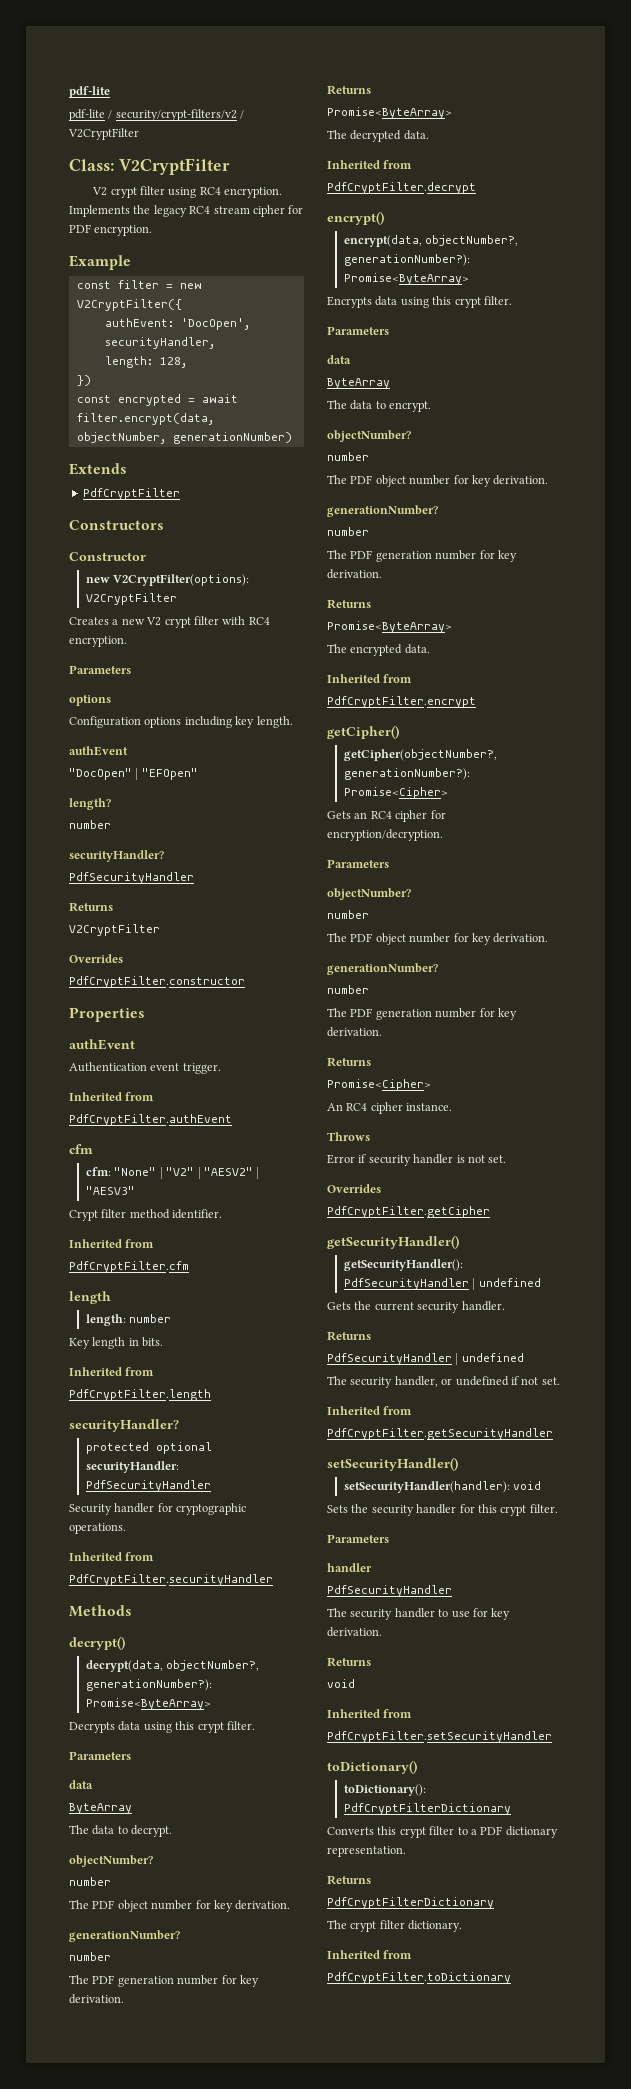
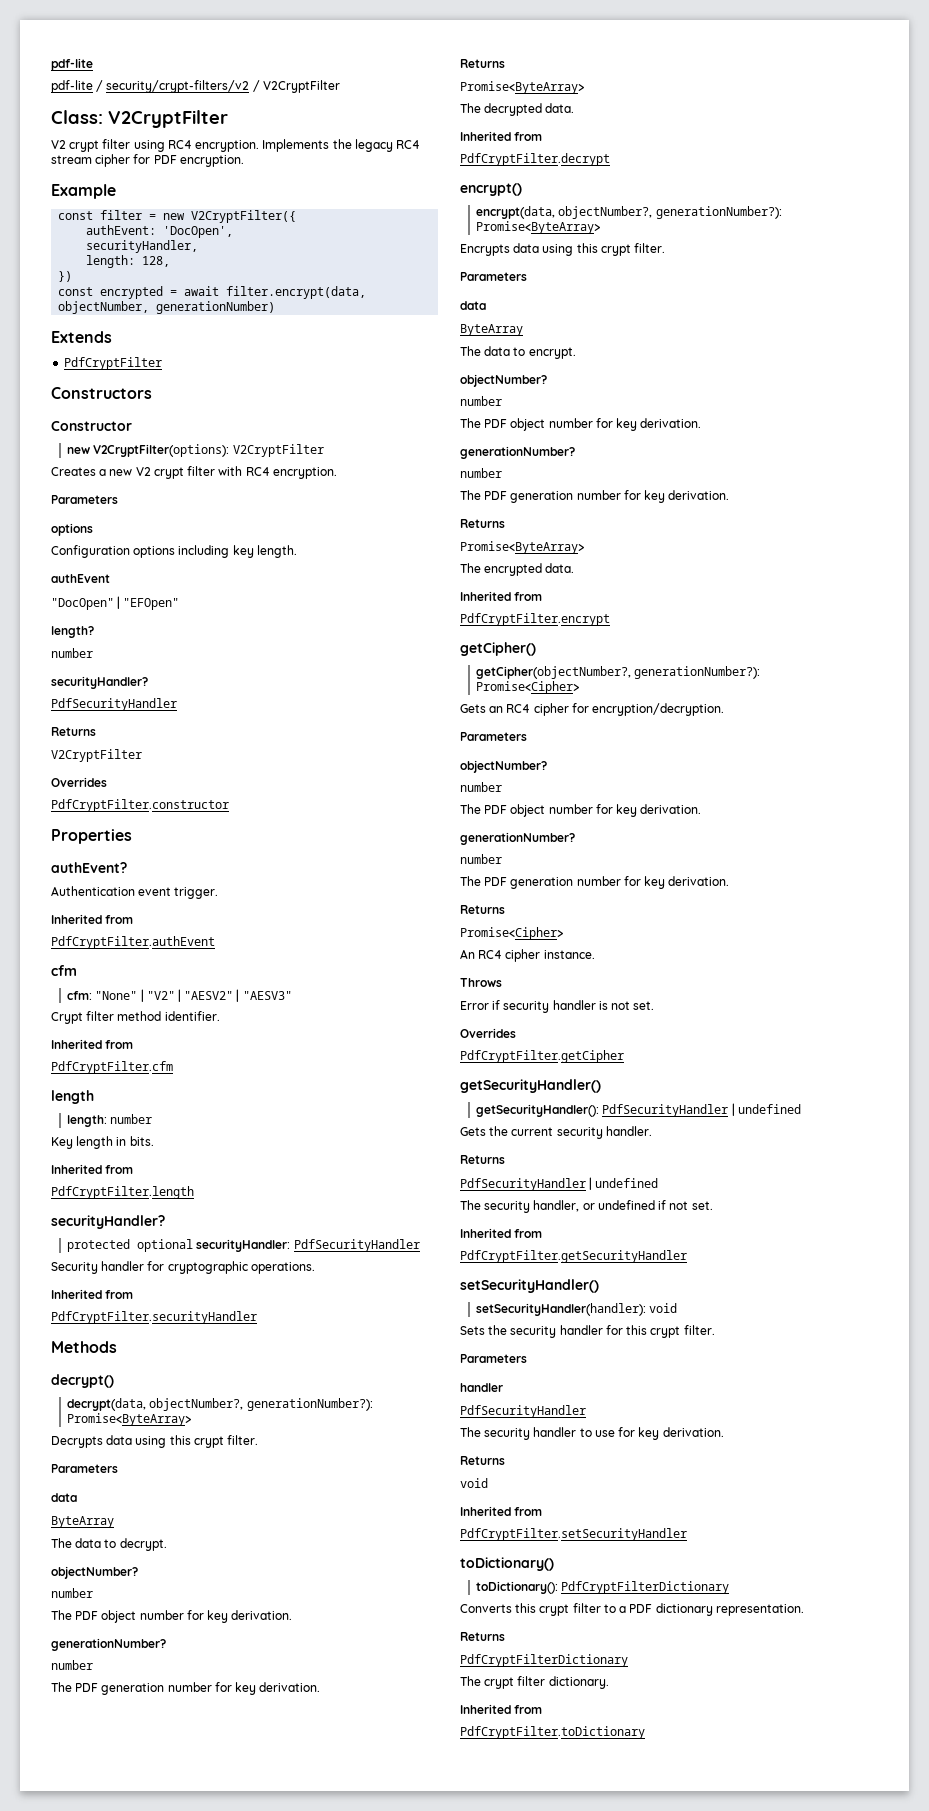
  Properties
- authEvent
+ authEvent?

